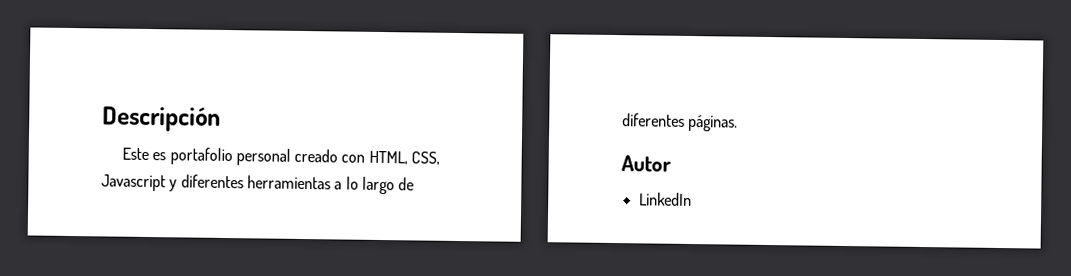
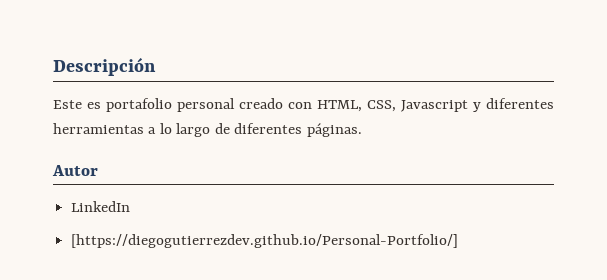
+ [https://diegogutierrezdev.github.io/Personal-Portfolio/]

